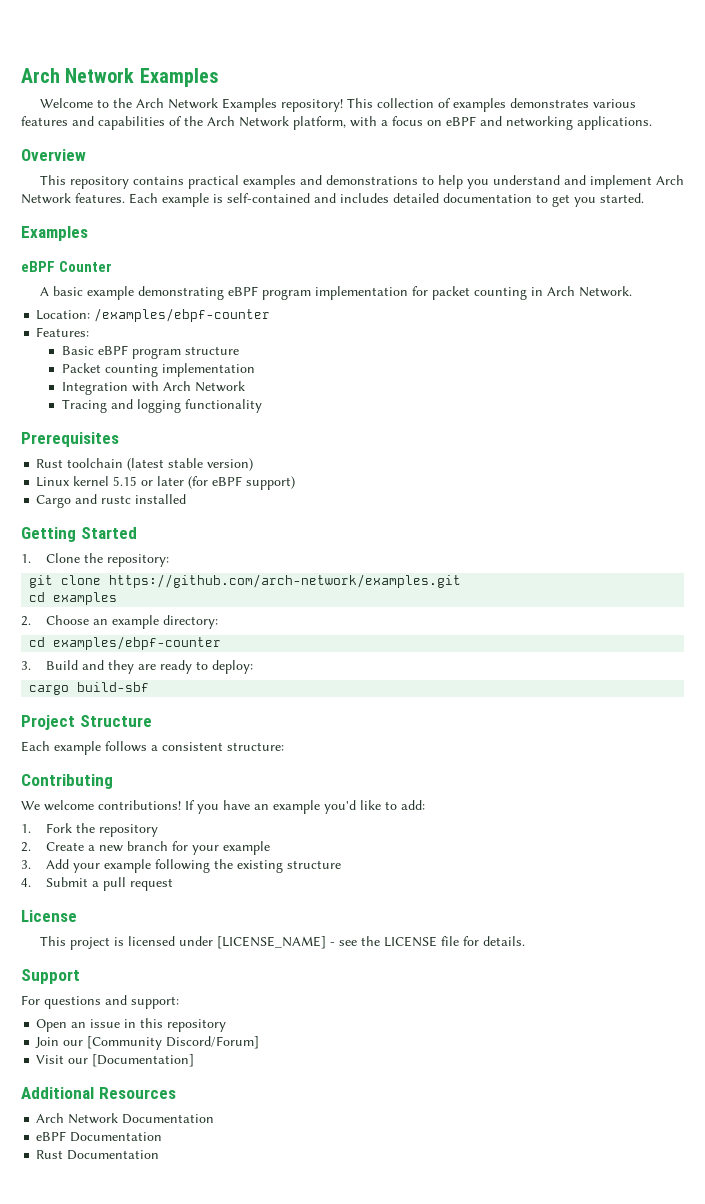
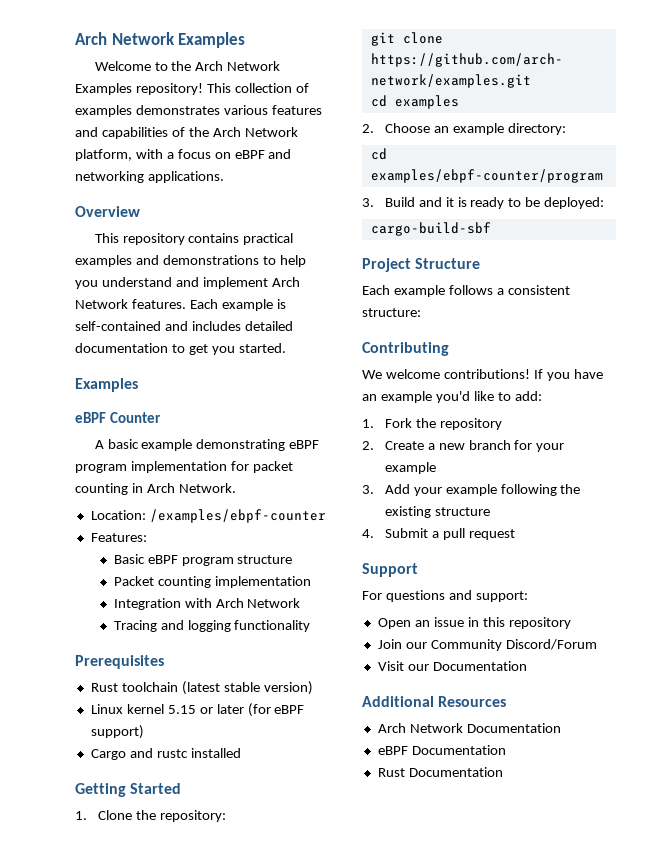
- cd examples/ebpf-counter
+ cd examples/ebpf-counter/program
- 3. Build and they are ready to deploy:
- cargo build-sbf
+ 3. Build and it is ready to be deployed:
+ cargo-build-sbf
- License
- This project is licensed under [LICENSE_NAME] - see the LICENSE file for details.
- Join our [Community Discord/Forum]
+ Join our Community Discord/Forum
- Visit our [Documentation]
+ Visit our Documentation

